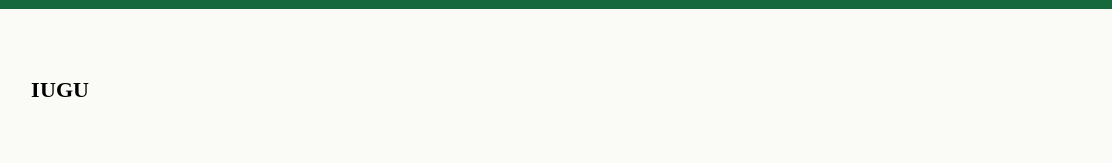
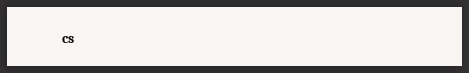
- IUGU
+ cs

